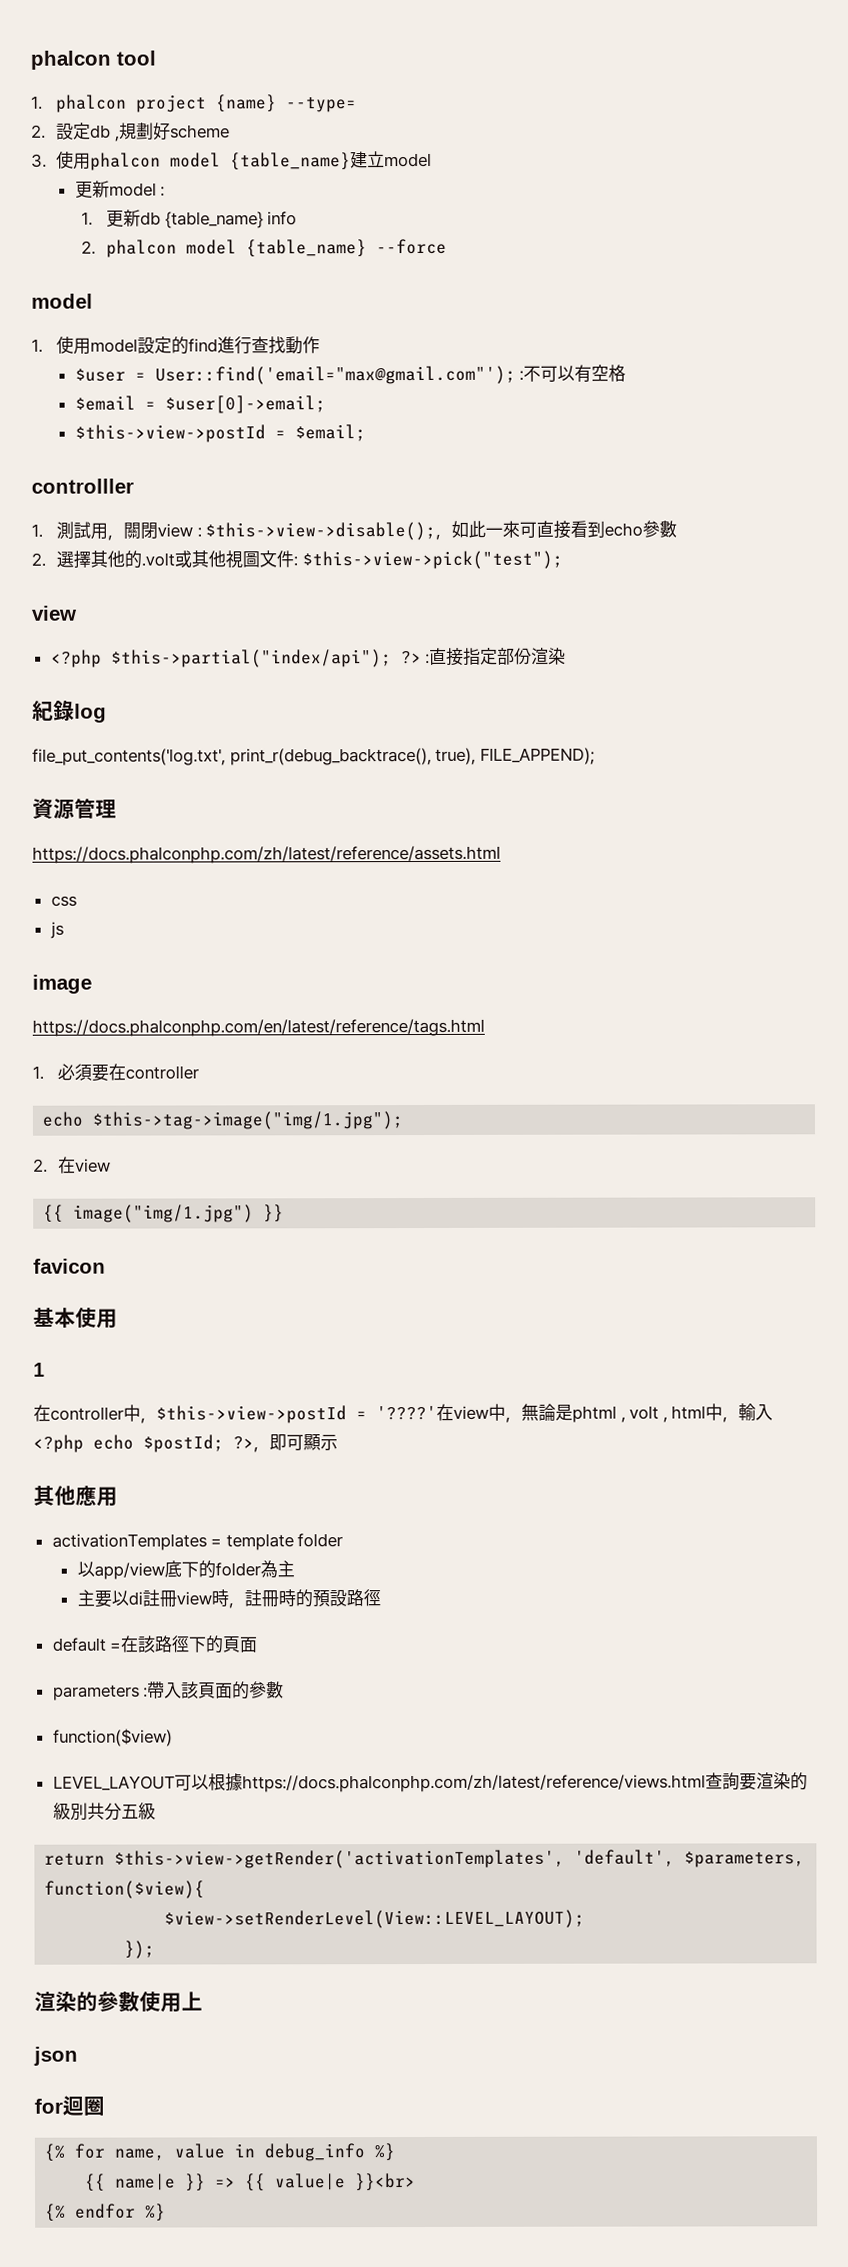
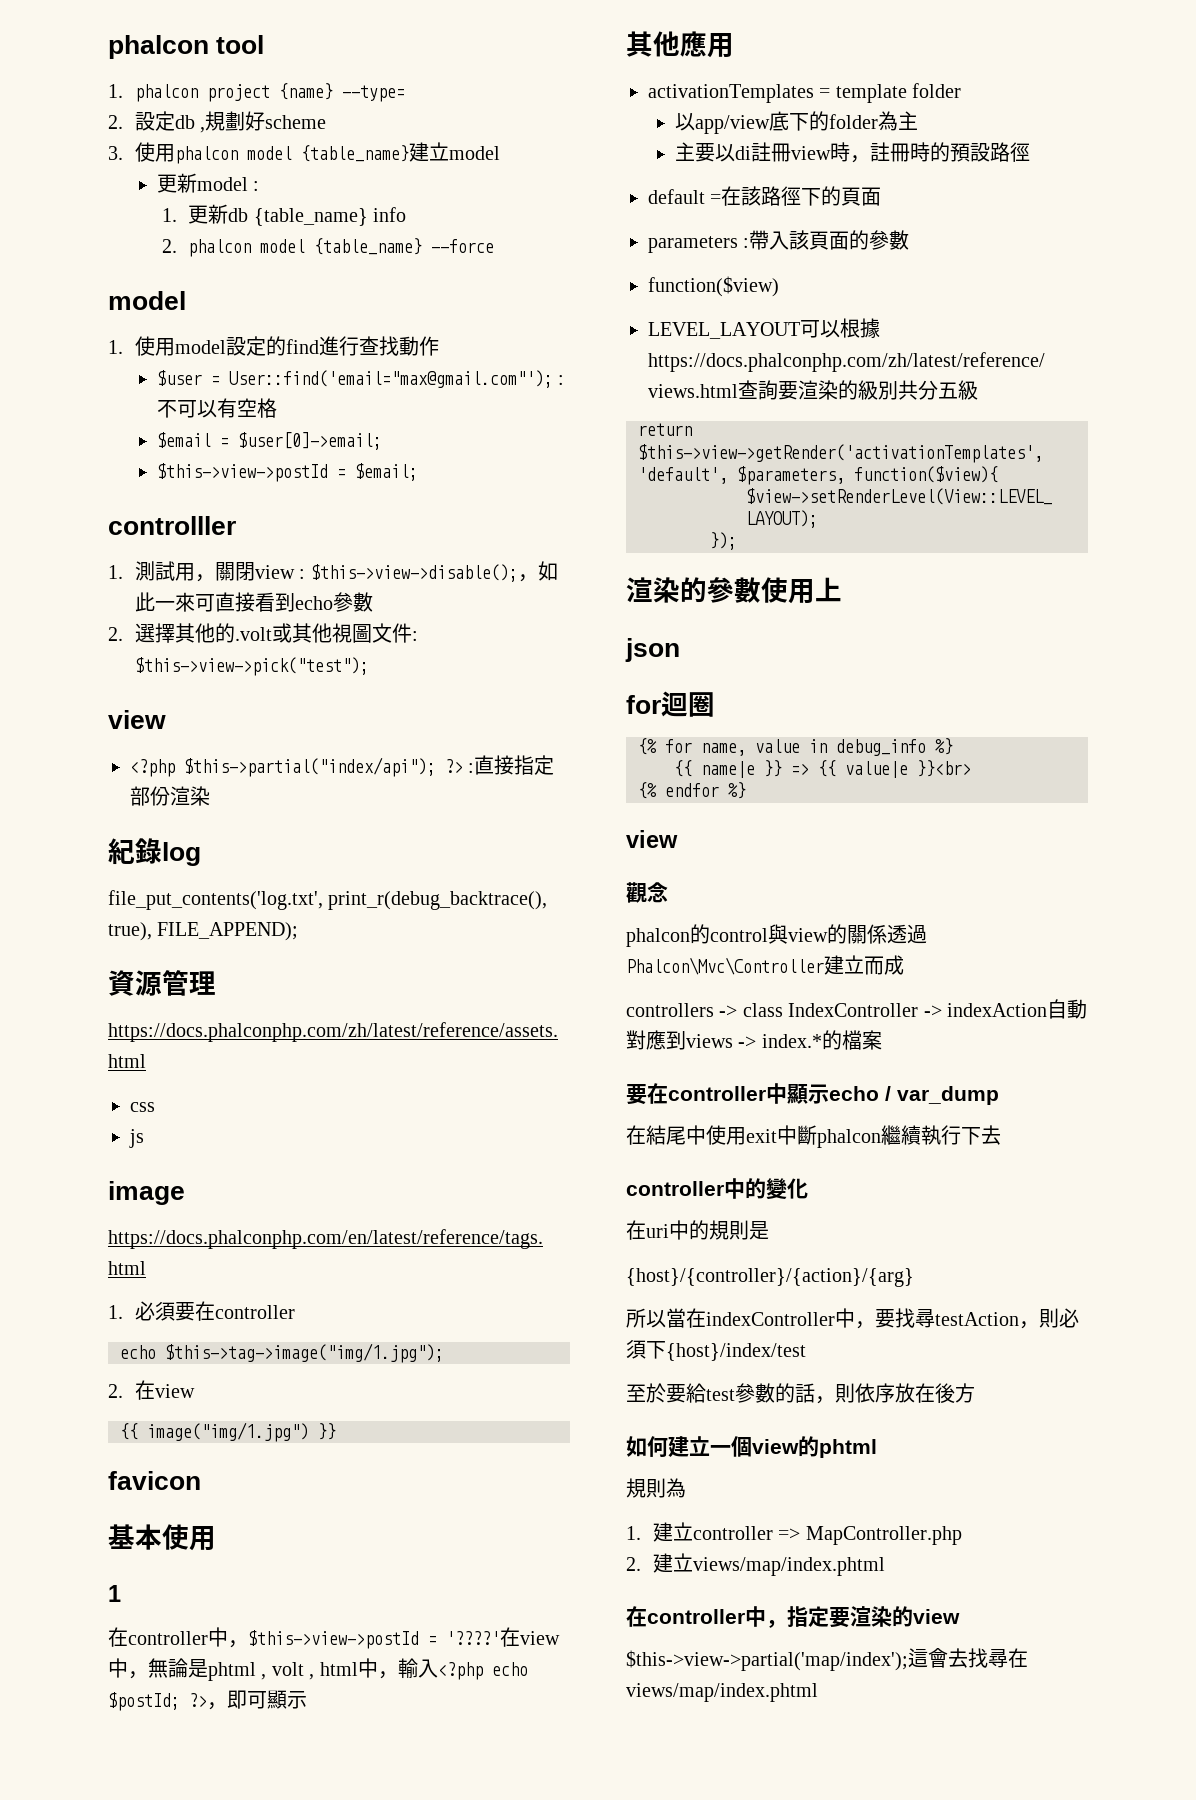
  {% endfor %}
+ view
+ 觀念
+ phalcon的control與view的關係透過Phalcon\Mvc\Controller建立而成
+ controllers -> class IndexController -> indexAction自動對應到views -> index.*的檔案
+ 要在controller中顯示echo / var_dump
+ 在結尾中使用exit中斷phalcon繼續執行下去
+ controller中的變化
+ 在uri中的規則是
+ {host}/{controller}/{action}/{arg}
+ 所以當在indexController中，要找尋testAction，則必須下{host}/index/test
+ 至於要給test參數的話，則依序放在後方
+ 如何建立一個view的phtml
+ 規則為
+ 1.建立controller => MapController.php
+ 2.建立views/map/index.phtml
+ 在controller中，指定要渲染的view
+ $this->view->partial('map/index');這會去找尋在views/map/index.phtml

